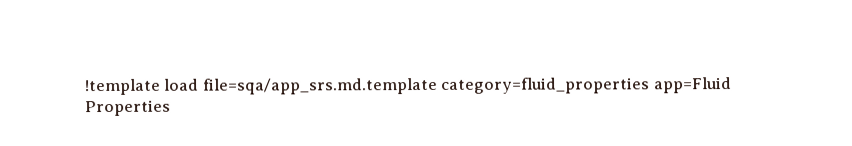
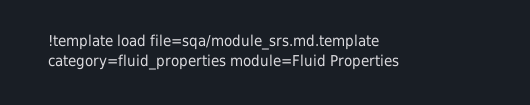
- !template load file=sqa/app_srs.md.template category=fluid_properties app=Fluid Properties
+ !template load file=sqa/module_srs.md.template category=fluid_properties module=Fluid Properties

